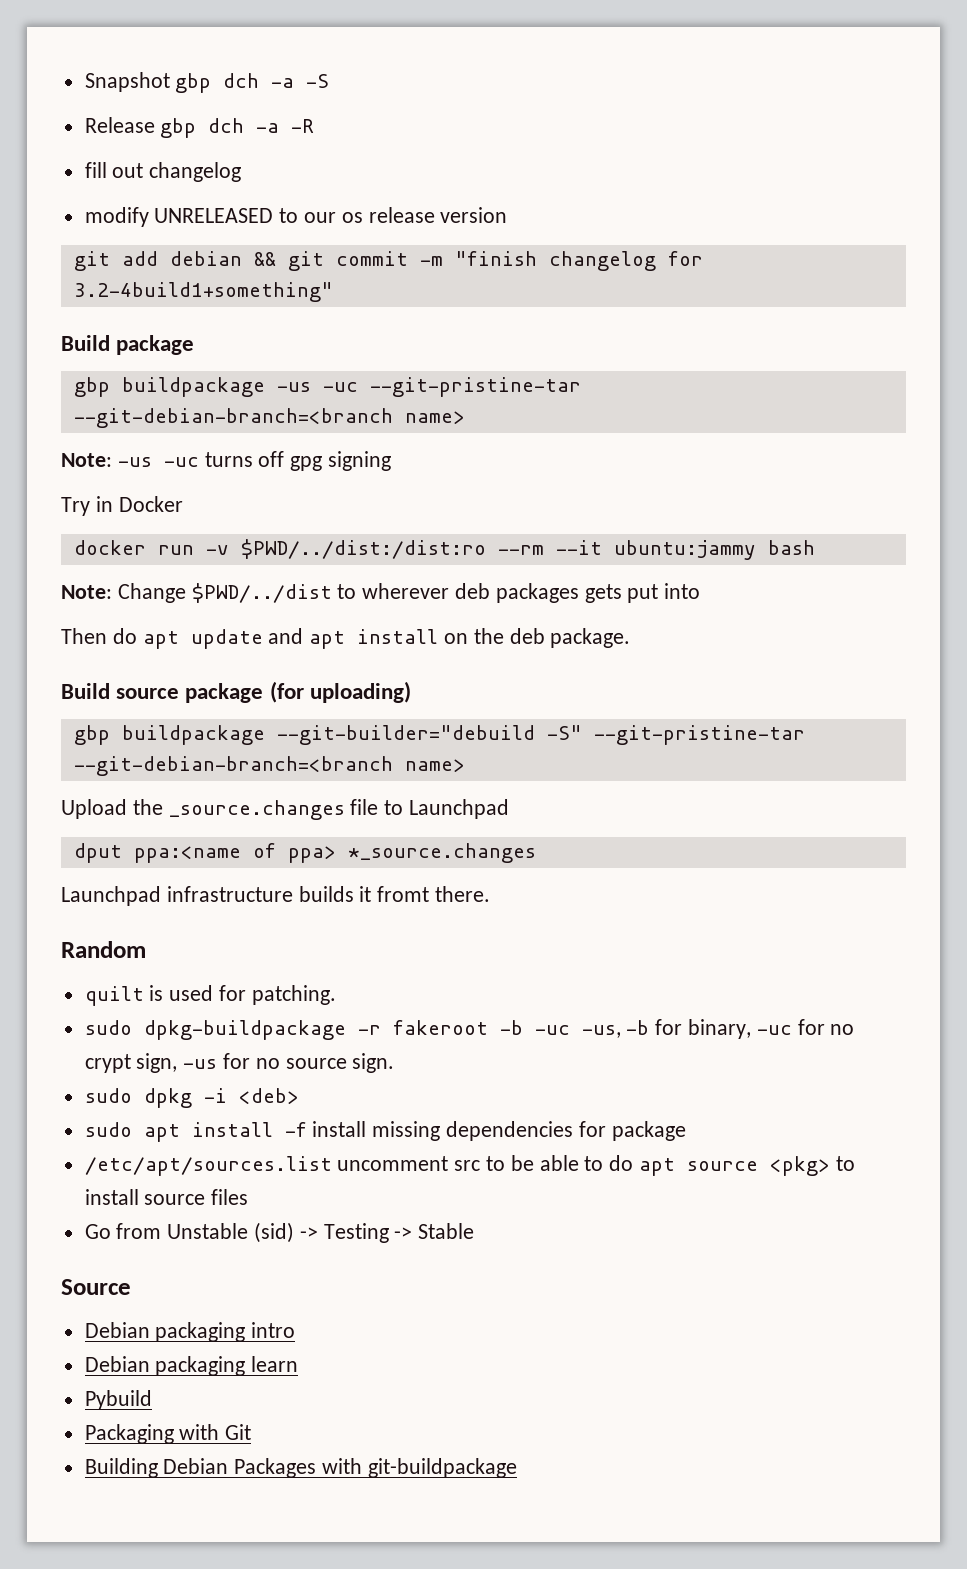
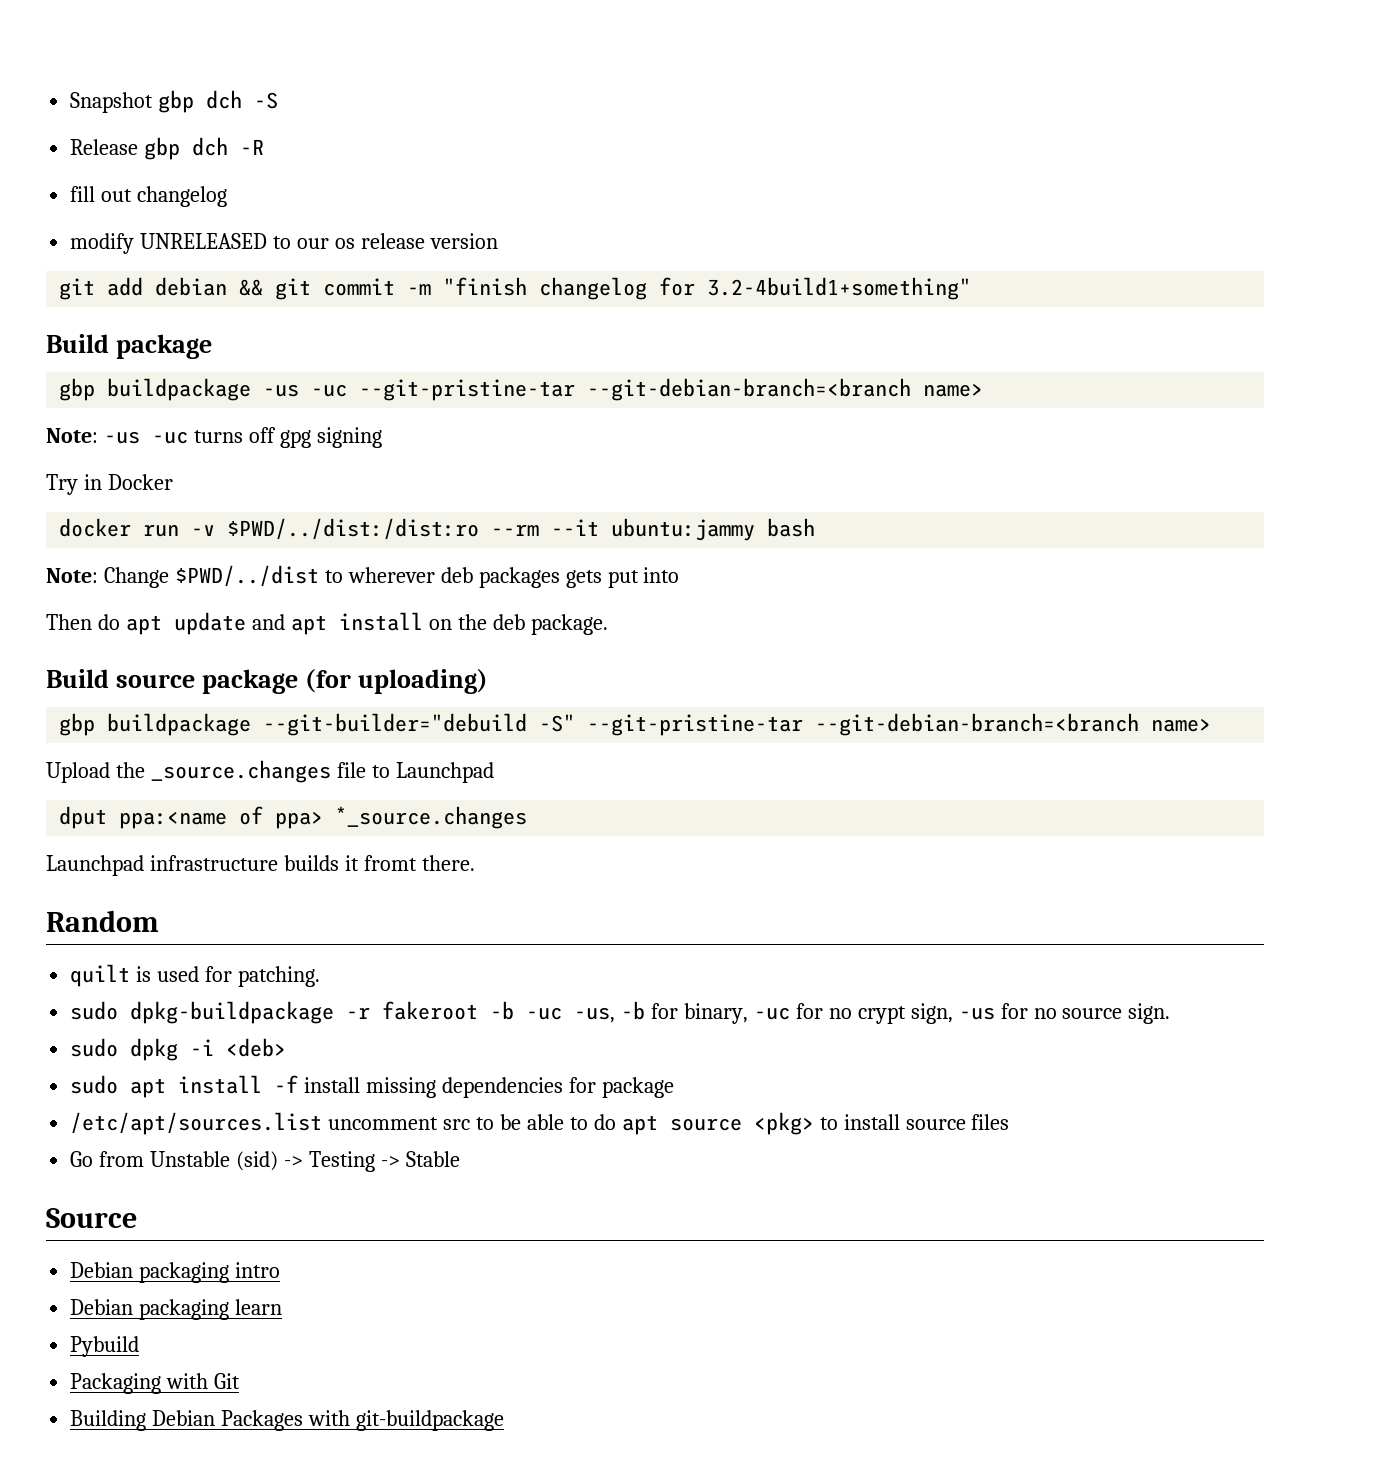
- Snapshot gbp dch -a -S
+ Snapshot gbp dch -S
- Release gbp dch -a -R
+ Release gbp dch -R

